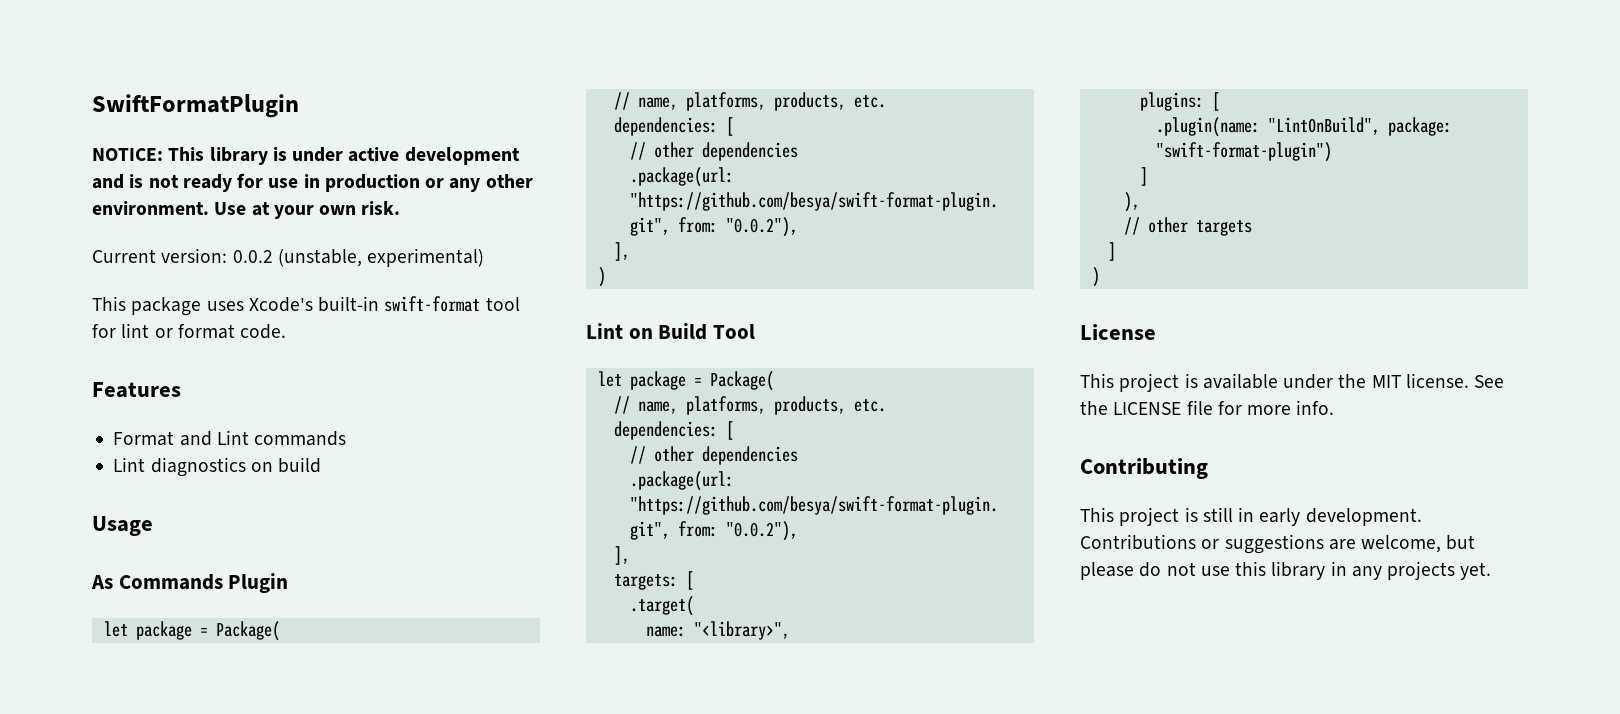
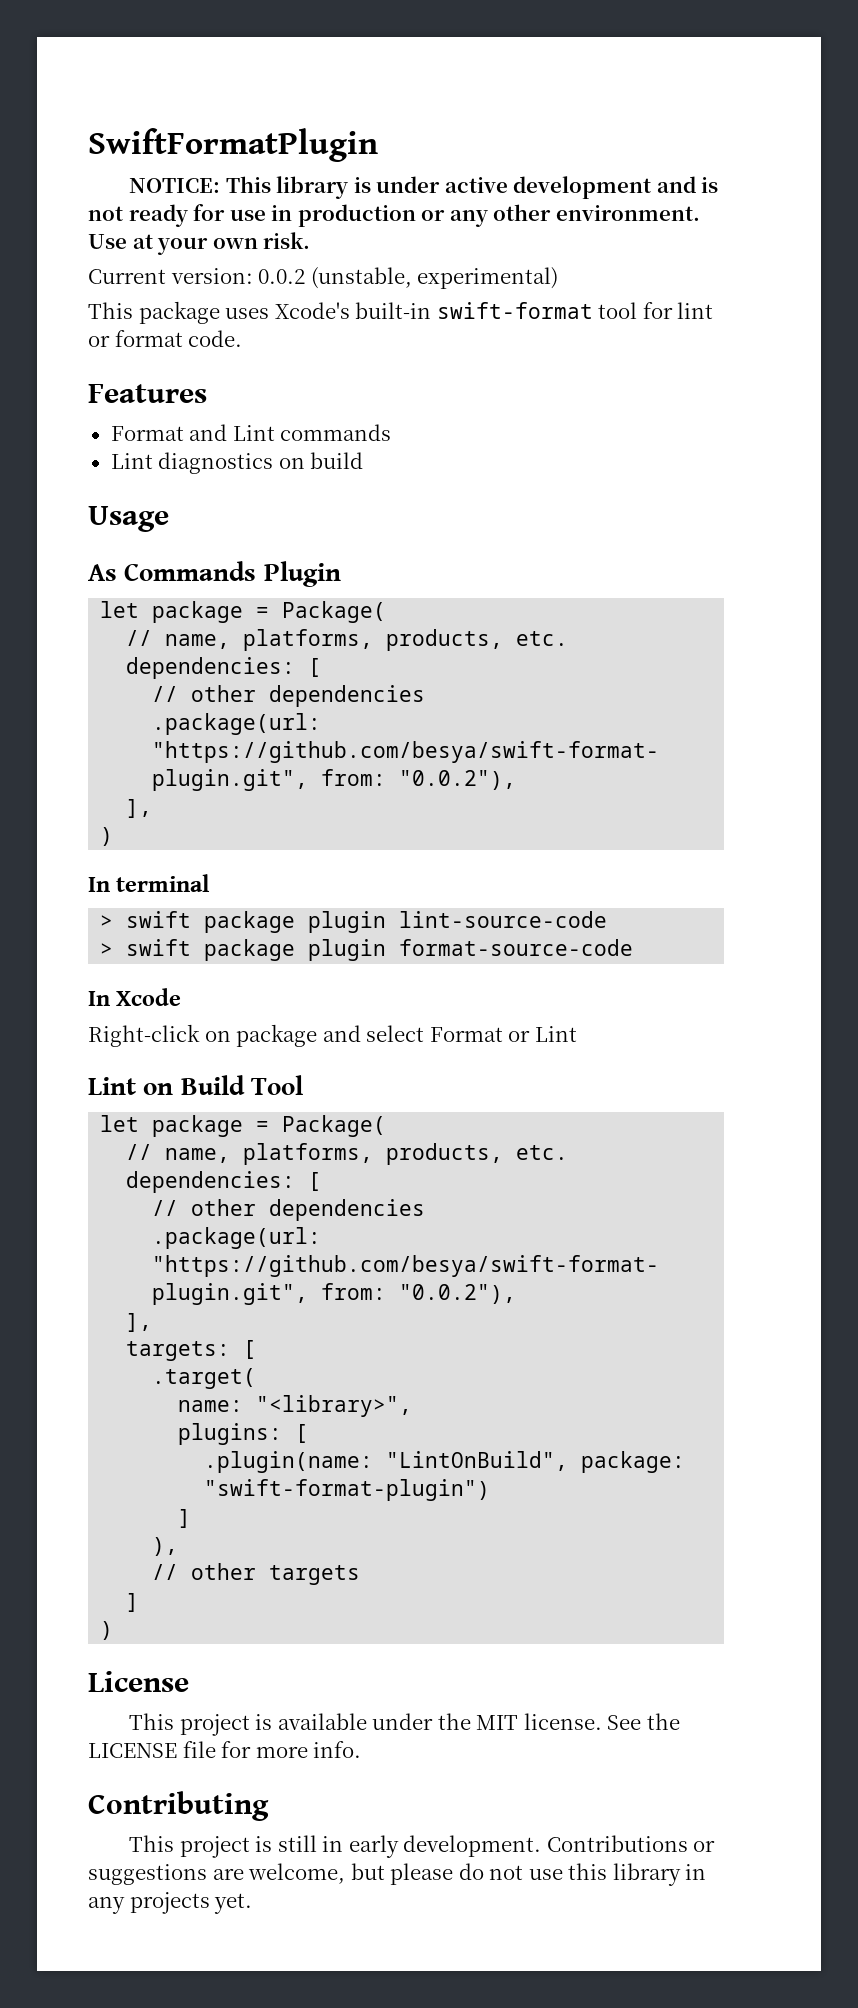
+ In terminal
+ > swift package plugin lint-source-code
+ > swift package plugin format-source-code
+ In Xcode
+ Right-click on package and select Format or Lint

